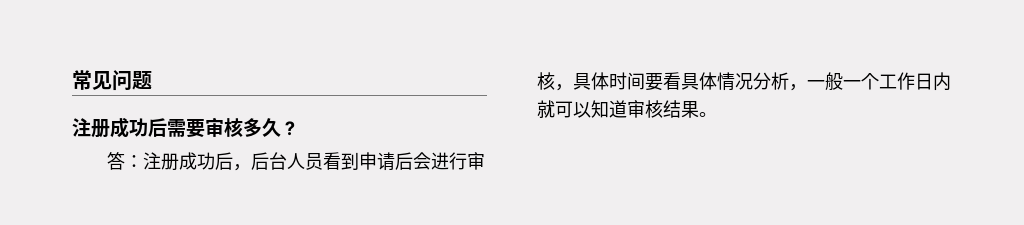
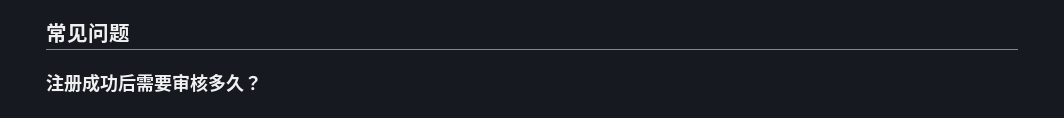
- 答：注册成功后，后台人员看到申请后会进行审核，具体时间要看具体情况分析，一般一个工作日内就可以知道审核结果。

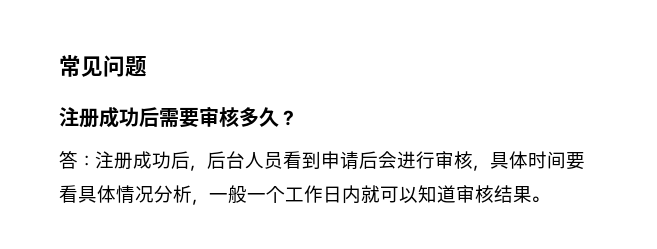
+ 答：注册成功后，后台人员看到申请后会进行审核，具体时间要看具体情况分析，一般一个工作日内就可以知道审核结果。

